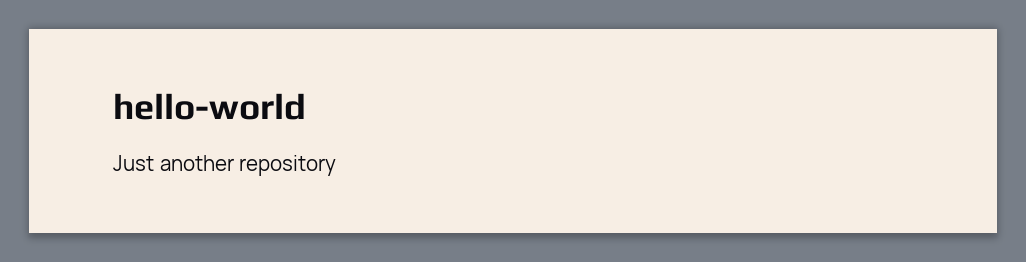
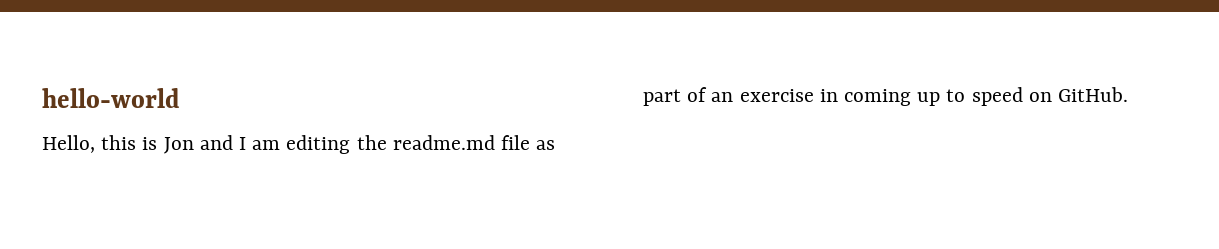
- Just another repository
+ Hello, this is Jon and I am editing the readme.md file as part of an exercise in coming up to speed on GitHub.

